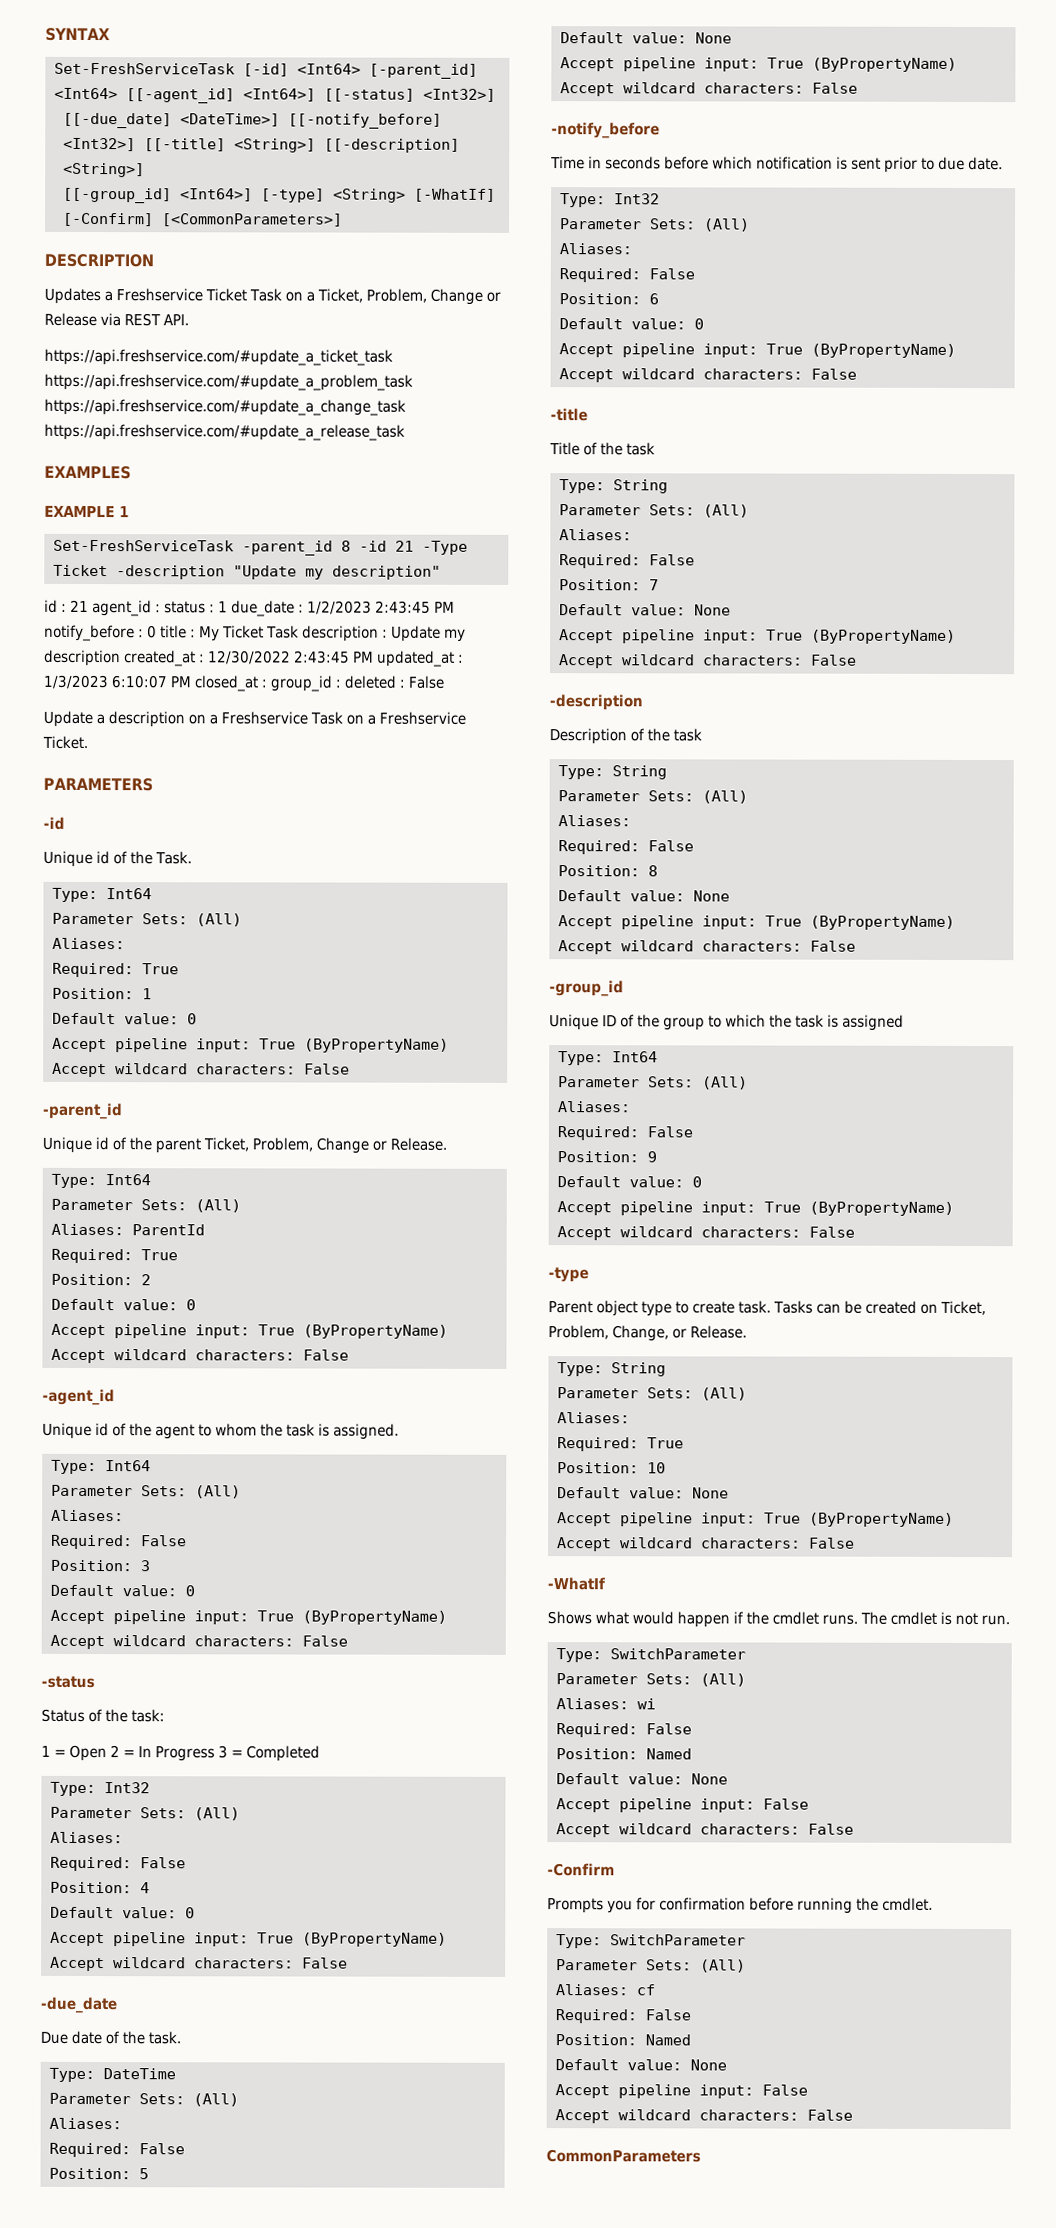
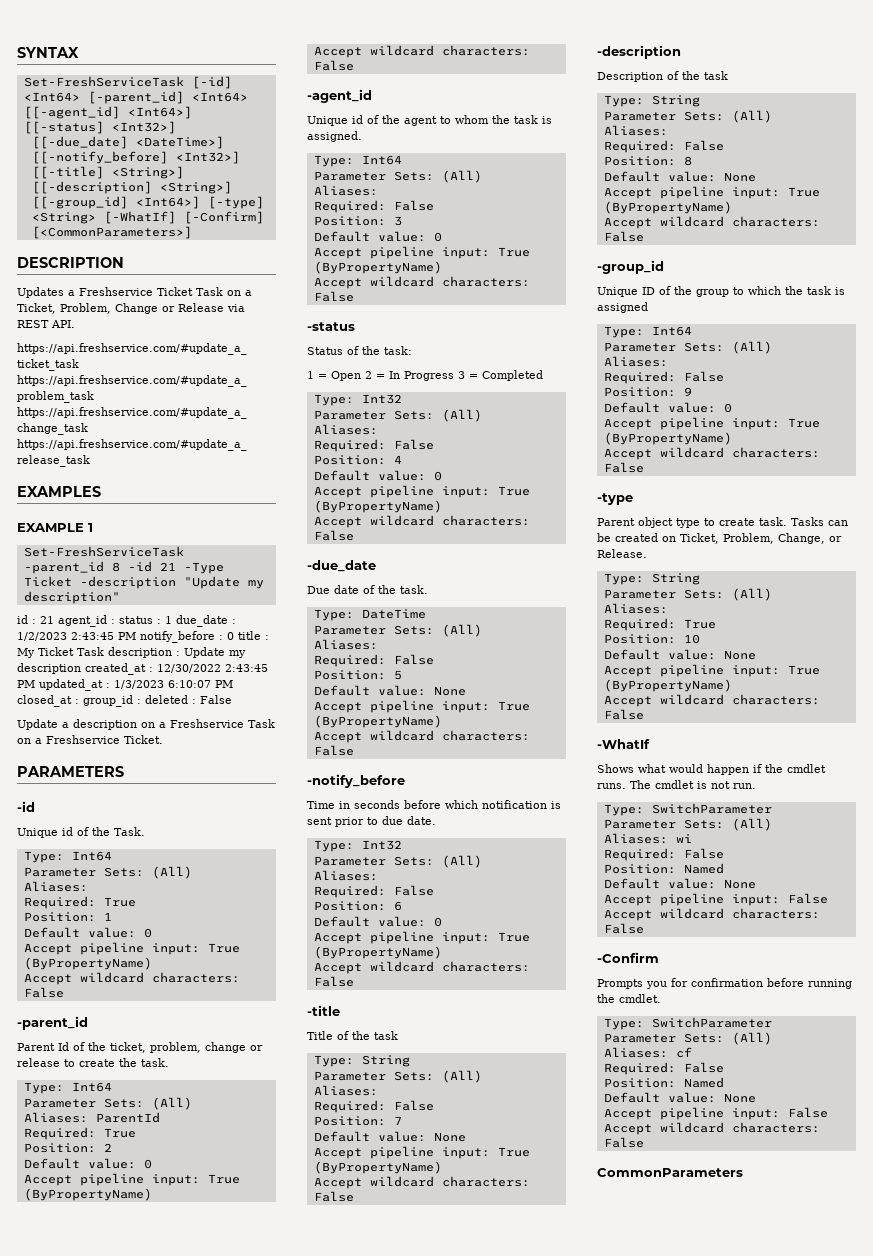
- Unique id of the parent Ticket, Problem, Change or Release.
+ Parent Id of the ticket, problem, change or release to create the task.

